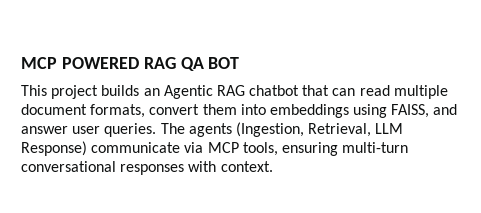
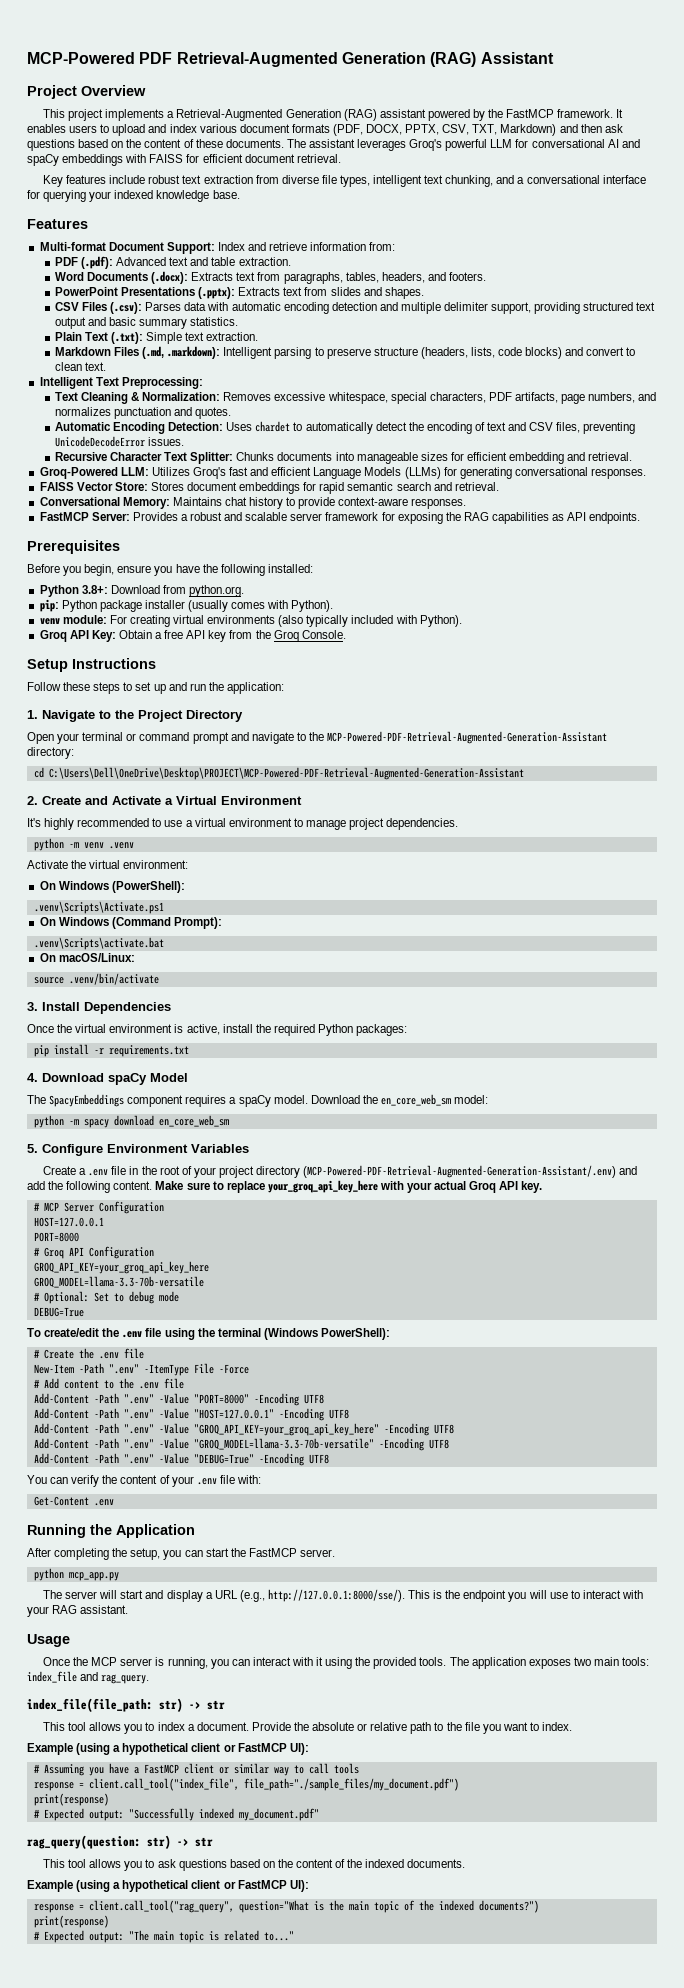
- MCP POWERED RAG QA BOT
- This project builds an Agentic RAG chatbot that can read multiple document formats, convert them into embeddings using FAISS, and answer user queries. The agents (Ingestion, Retrieval, LLM Response) communicate via MCP tools, ensuring multi-turn conversational responses with context.
+ MCP-Powered PDF Retrieval-Augmented Generation (RAG) Assistant
+ Project Overview
+ This project implements a Retrieval-Augmented Generation (RAG) assistant powered by the FastMCP framework. It enables users to upload and index various document formats (PDF, DOCX, PPTX, CSV, TXT, Markdown) and then ask questions based on the content of these documents. The assistant leverages Groq's powerful LLM for conversational AI and spaCy embeddings with FAISS for efficient document retrieval.
+ Key features include robust text extraction from diverse file types, intelligent text chunking, and a conversational interface for querying your indexed knowledge base.
+ Features
+ Multi-format Document Support: Index and retrieve information from:
+ PDF (.pdf): Advanced text and table extraction.
+ Word Documents (.docx): Extracts text from paragraphs, tables, headers, and footers.
+ PowerPoint Presentations (.pptx): Extracts text from slides and shapes.
+ CSV Files (.csv): Parses data with automatic encoding detection and multiple delimiter support, providing structured text output and basic summary statistics.
+ Plain Text (.txt): Simple text extraction.
+ Markdown Files (.md, .markdown): Intelligent parsing to preserve structure (headers, lists, code blocks) and convert to clean text.
+ Intelligent Text Preprocessing:
+ Text Cleaning & Normalization: Removes excessive whitespace, special characters, PDF artifacts, page numbers, and normalizes punctuation and quotes.
+ Automatic Encoding Detection: Uses chardet to automatically detect the encoding of text and CSV files, preventing UnicodeDecodeError issues.
+ Recursive Character Text Splitter: Chunks documents into manageable sizes for efficient embedding and retrieval.
+ Groq-Powered LLM: Utilizes Groq's fast and efficient Language Models (LLMs) for generating conversational responses.
+ FAISS Vector Store: Stores document embeddings for rapid semantic search and retrieval.
+ Conversational Memory: Maintains chat history to provide context-aware responses.
+ FastMCP Server: Provides a robust and scalable server framework for exposing the RAG capabilities as API endpoints.
+ Prerequisites
+ Before you begin, ensure you have the following installed:
+ Python 3.8+: Download from python.org.
+ pip: Python package installer (usually comes with Python).
+ venv module: For creating virtual environments (also typically included with Python).
+ Groq API Key: Obtain a free API key from the Groq Console.
+ Setup Instructions
+ Follow these steps to set up and run the application:
+ 1. Navigate to the Project Directory
+ Open your terminal or command prompt and navigate to the MCP-Powered-PDF-Retrieval-Augmented-Generation-Assistant directory:
+ cd C:\Users\Dell\OneDrive\Desktop\PROJECT\MCP-Powered-PDF-Retrieval-Augmented-Generation-Assistant
+ 2. Create and Activate a Virtual Environment
+ It's highly recommended to use a virtual environment to manage project dependencies.
+ python -m venv .venv
+ Activate the virtual environment:
+ On Windows (PowerShell):
+ .venv\Scripts\Activate.ps1
+ On Windows (Command Prompt):
+ .venv\Scripts\activate.bat
+ On macOS/Linux:
+ source .venv/bin/activate
+ 3. Install Dependencies
+ Once the virtual environment is active, install the required Python packages:
+ pip install -r requirements.txt
+ 4. Download spaCy Model
+ The SpacyEmbeddings component requires a spaCy model. Download the en_core_web_sm model:
+ python -m spacy download en_core_web_sm
+ 5. Configure Environment Variables
+ Create a .env file in the root of your project directory (MCP-Powered-PDF-Retrieval-Augmented-Generation-Assistant/.env) and add the following content. Make sure to replace your_groq_api_key_here with your actual Groq API key.
+ # MCP Server Configuration
+ HOST=127.0.0.1
+ PORT=8000
+ # Groq API Configuration
+ GROQ_API_KEY=your_groq_api_key_here
+ GROQ_MODEL=llama-3.3-70b-versatile
+ # Optional: Set to debug mode
+ DEBUG=True
+ To create/edit the .env file using the terminal (Windows PowerShell):
+ # Create the .env file
+ New-Item -Path ".env" -ItemType File -Force
+ # Add content to the .env file
+ Add-Content -Path ".env" -Value "PORT=8000" -Encoding UTF8
+ Add-Content -Path ".env" -Value "HOST=127.0.0.1" -Encoding UTF8
+ Add-Content -Path ".env" -Value "GROQ_API_KEY=your_groq_api_key_here" -Encoding UTF8
+ Add-Content -Path ".env" -Value "GROQ_MODEL=llama-3.3-70b-versatile" -Encoding UTF8
+ Add-Content -Path ".env" -Value "DEBUG=True" -Encoding UTF8
+ You can verify the content of your .env file with:
+ Get-Content .env
+ Running the Application
+ After completing the setup, you can start the FastMCP server.
+ python mcp_app.py
+ The server will start and display a URL (e.g., http://127.0.0.1:8000/sse/). This is the endpoint you will use to interact with your RAG assistant.
+ Usage
+ Once the MCP server is running, you can interact with it using the provided tools. The application exposes two main tools: index_file and rag_query.
+ index_file(file_path: str) -> str
+ This tool allows you to index a document. Provide the absolute or relative path to the file you want to index.
+ Example (using a hypothetical client or FastMCP UI):
+ # Assuming you have a FastMCP client or similar way to call tools
+ response = client.call_tool("index_file", file_path="./sample_files/my_document.pdf")
+ print(response)
+ # Expected output: "Successfully indexed my_document.pdf"
+ rag_query(question: str) -> str
+ This tool allows you to ask questions based on the content of the indexed documents.
+ Example (using a hypothetical client or FastMCP UI):
+ response = client.call_tool("rag_query", question="What is the main topic of the indexed documents?")
+ print(response)
+ # Expected output: "The main topic is related to..."

